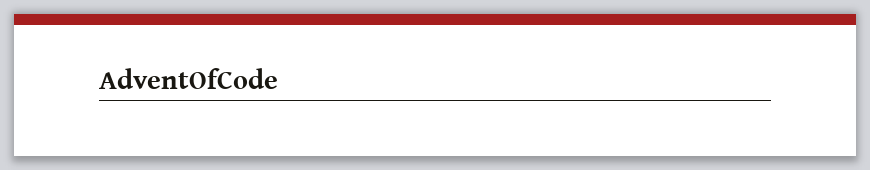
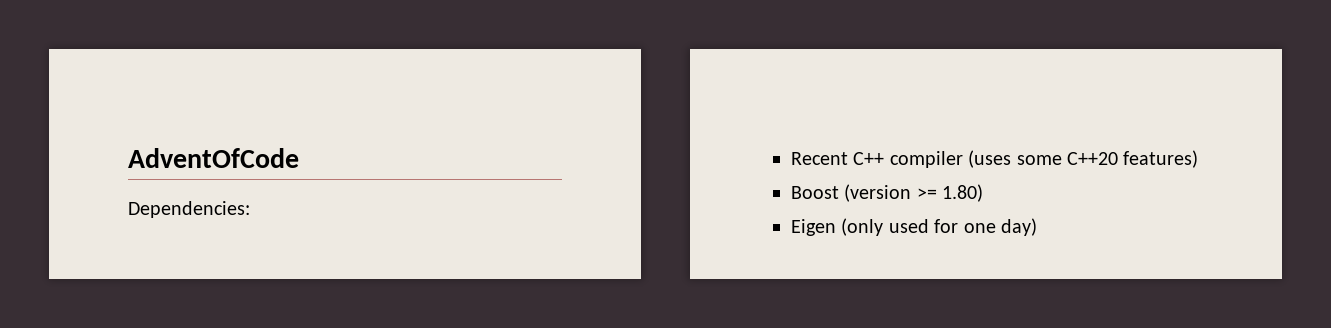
+ Dependencies:
+ Recent C++ compiler (uses some C++20 features)
+ Boost (version >= 1.80)
+ Eigen (only used for one day)

